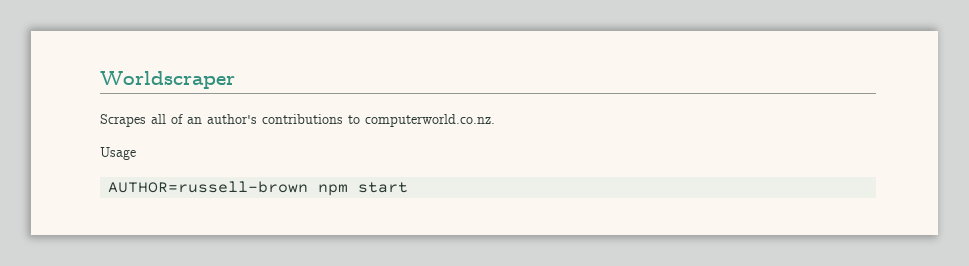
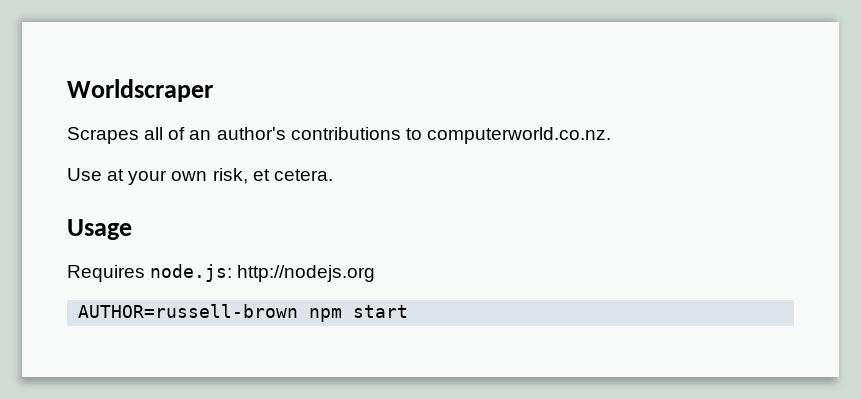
+ Use at your own risk, et cetera.
  Usage
+ Requires node.js: http://nodejs.org

